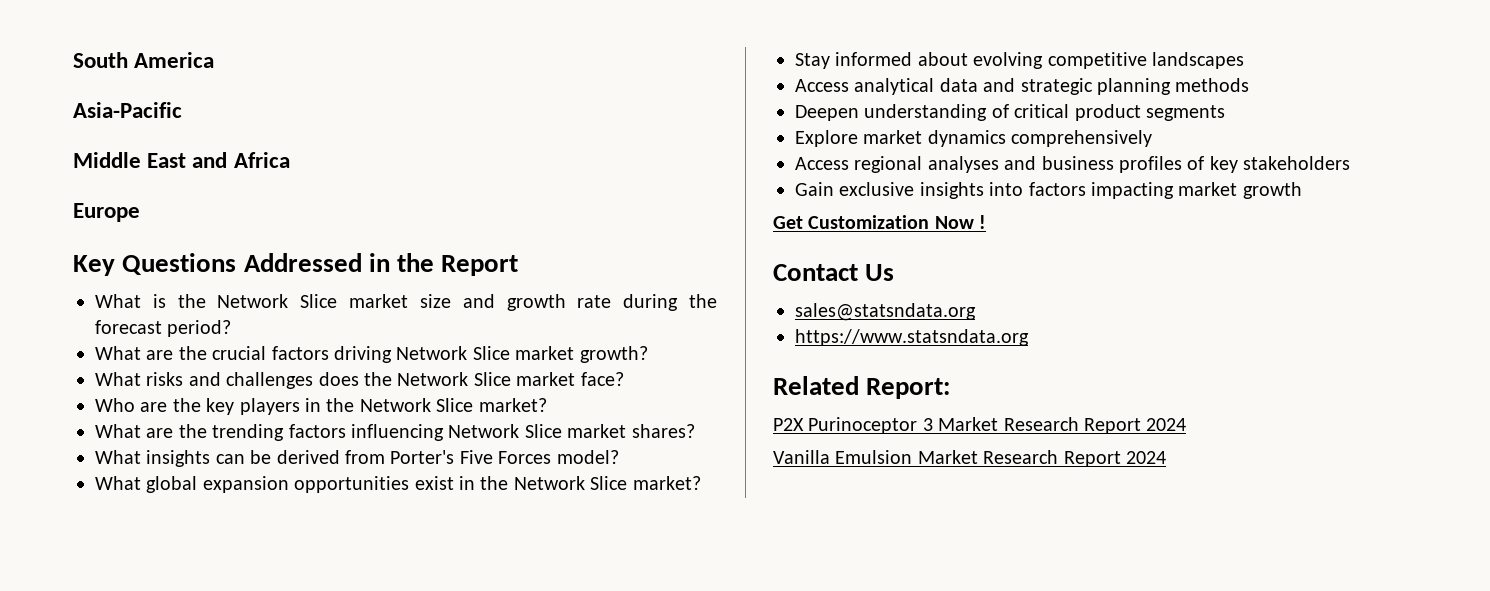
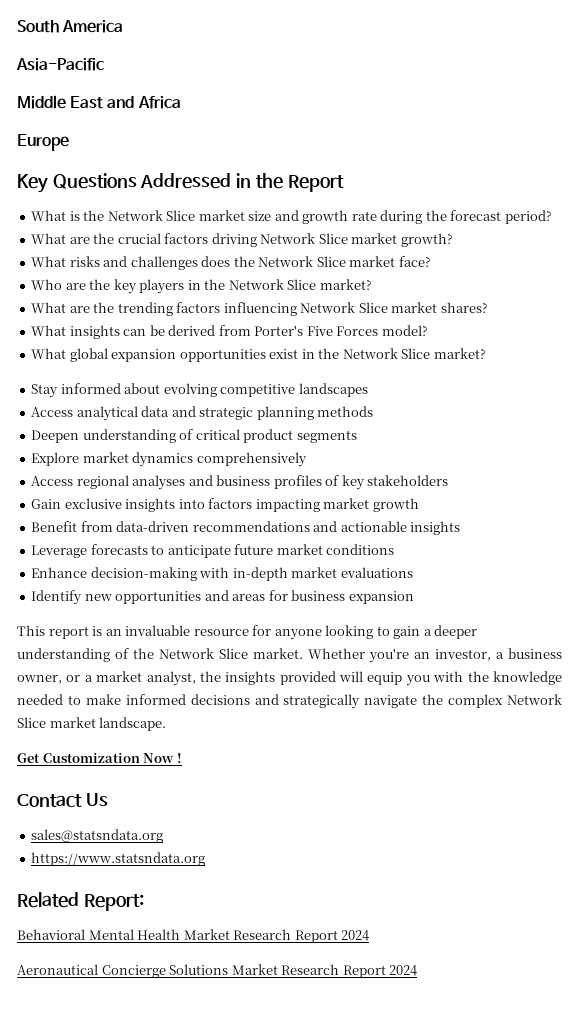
+ Benefit from data-driven recommendations and actionable insights
+ Leverage forecasts to anticipate future market conditions
+ Enhance decision-making with in-depth market evaluations
+ Identify new opportunities and areas for business expansion
+ This report is an invaluable resource for anyone looking to gain a deeper understanding of the Network Slice market. Whether you're an investor, a business owner, or a market analyst, the insights provided will equip you with the knowledge needed to make informed decisions and strategically navigate the complex Network Slice market landscape.
- P2X Purinoceptor 3 Market Research Report 2024
+ Behavioral Mental Health Market Research Report 2024
- Vanilla Emulsion Market Research Report 2024
+ Aeronautical Concierge Solutions Market Research Report 2024

